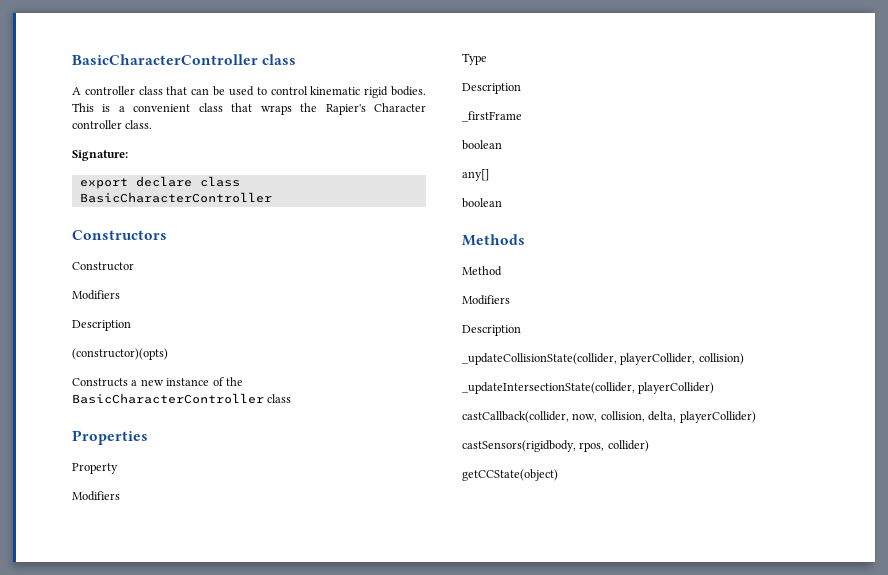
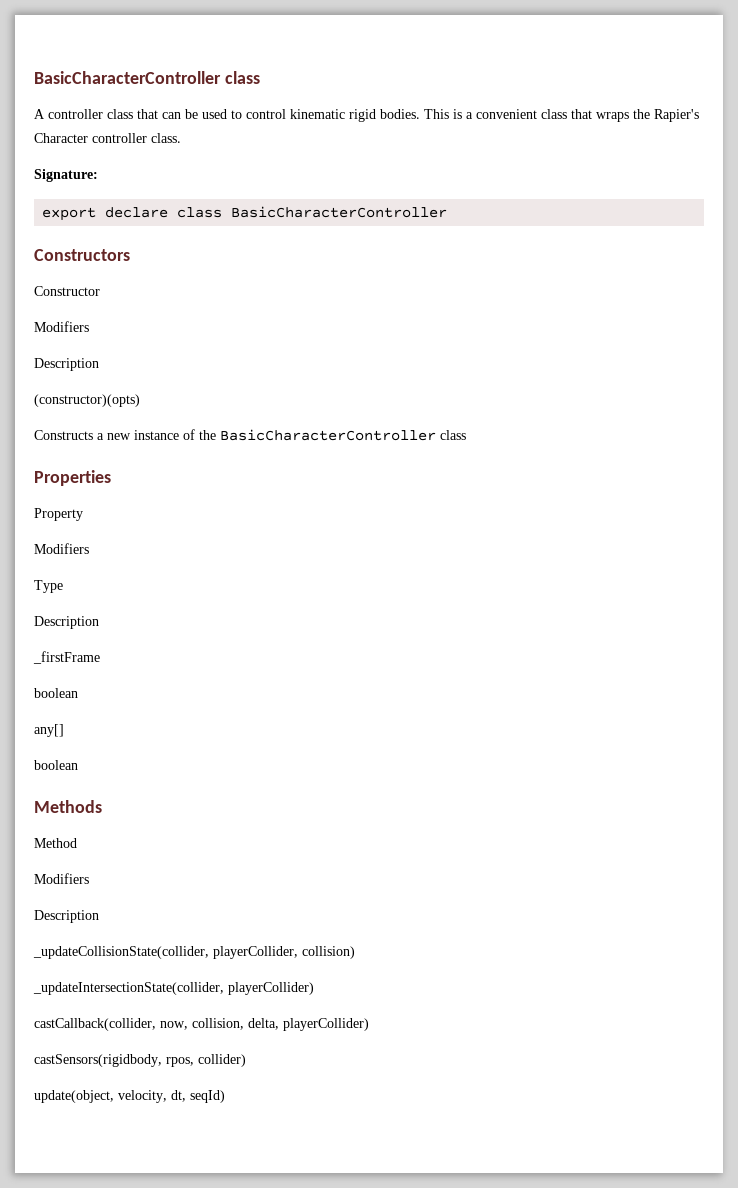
- getCCState(object)
+ update(object, velocity, dt, seqId)

